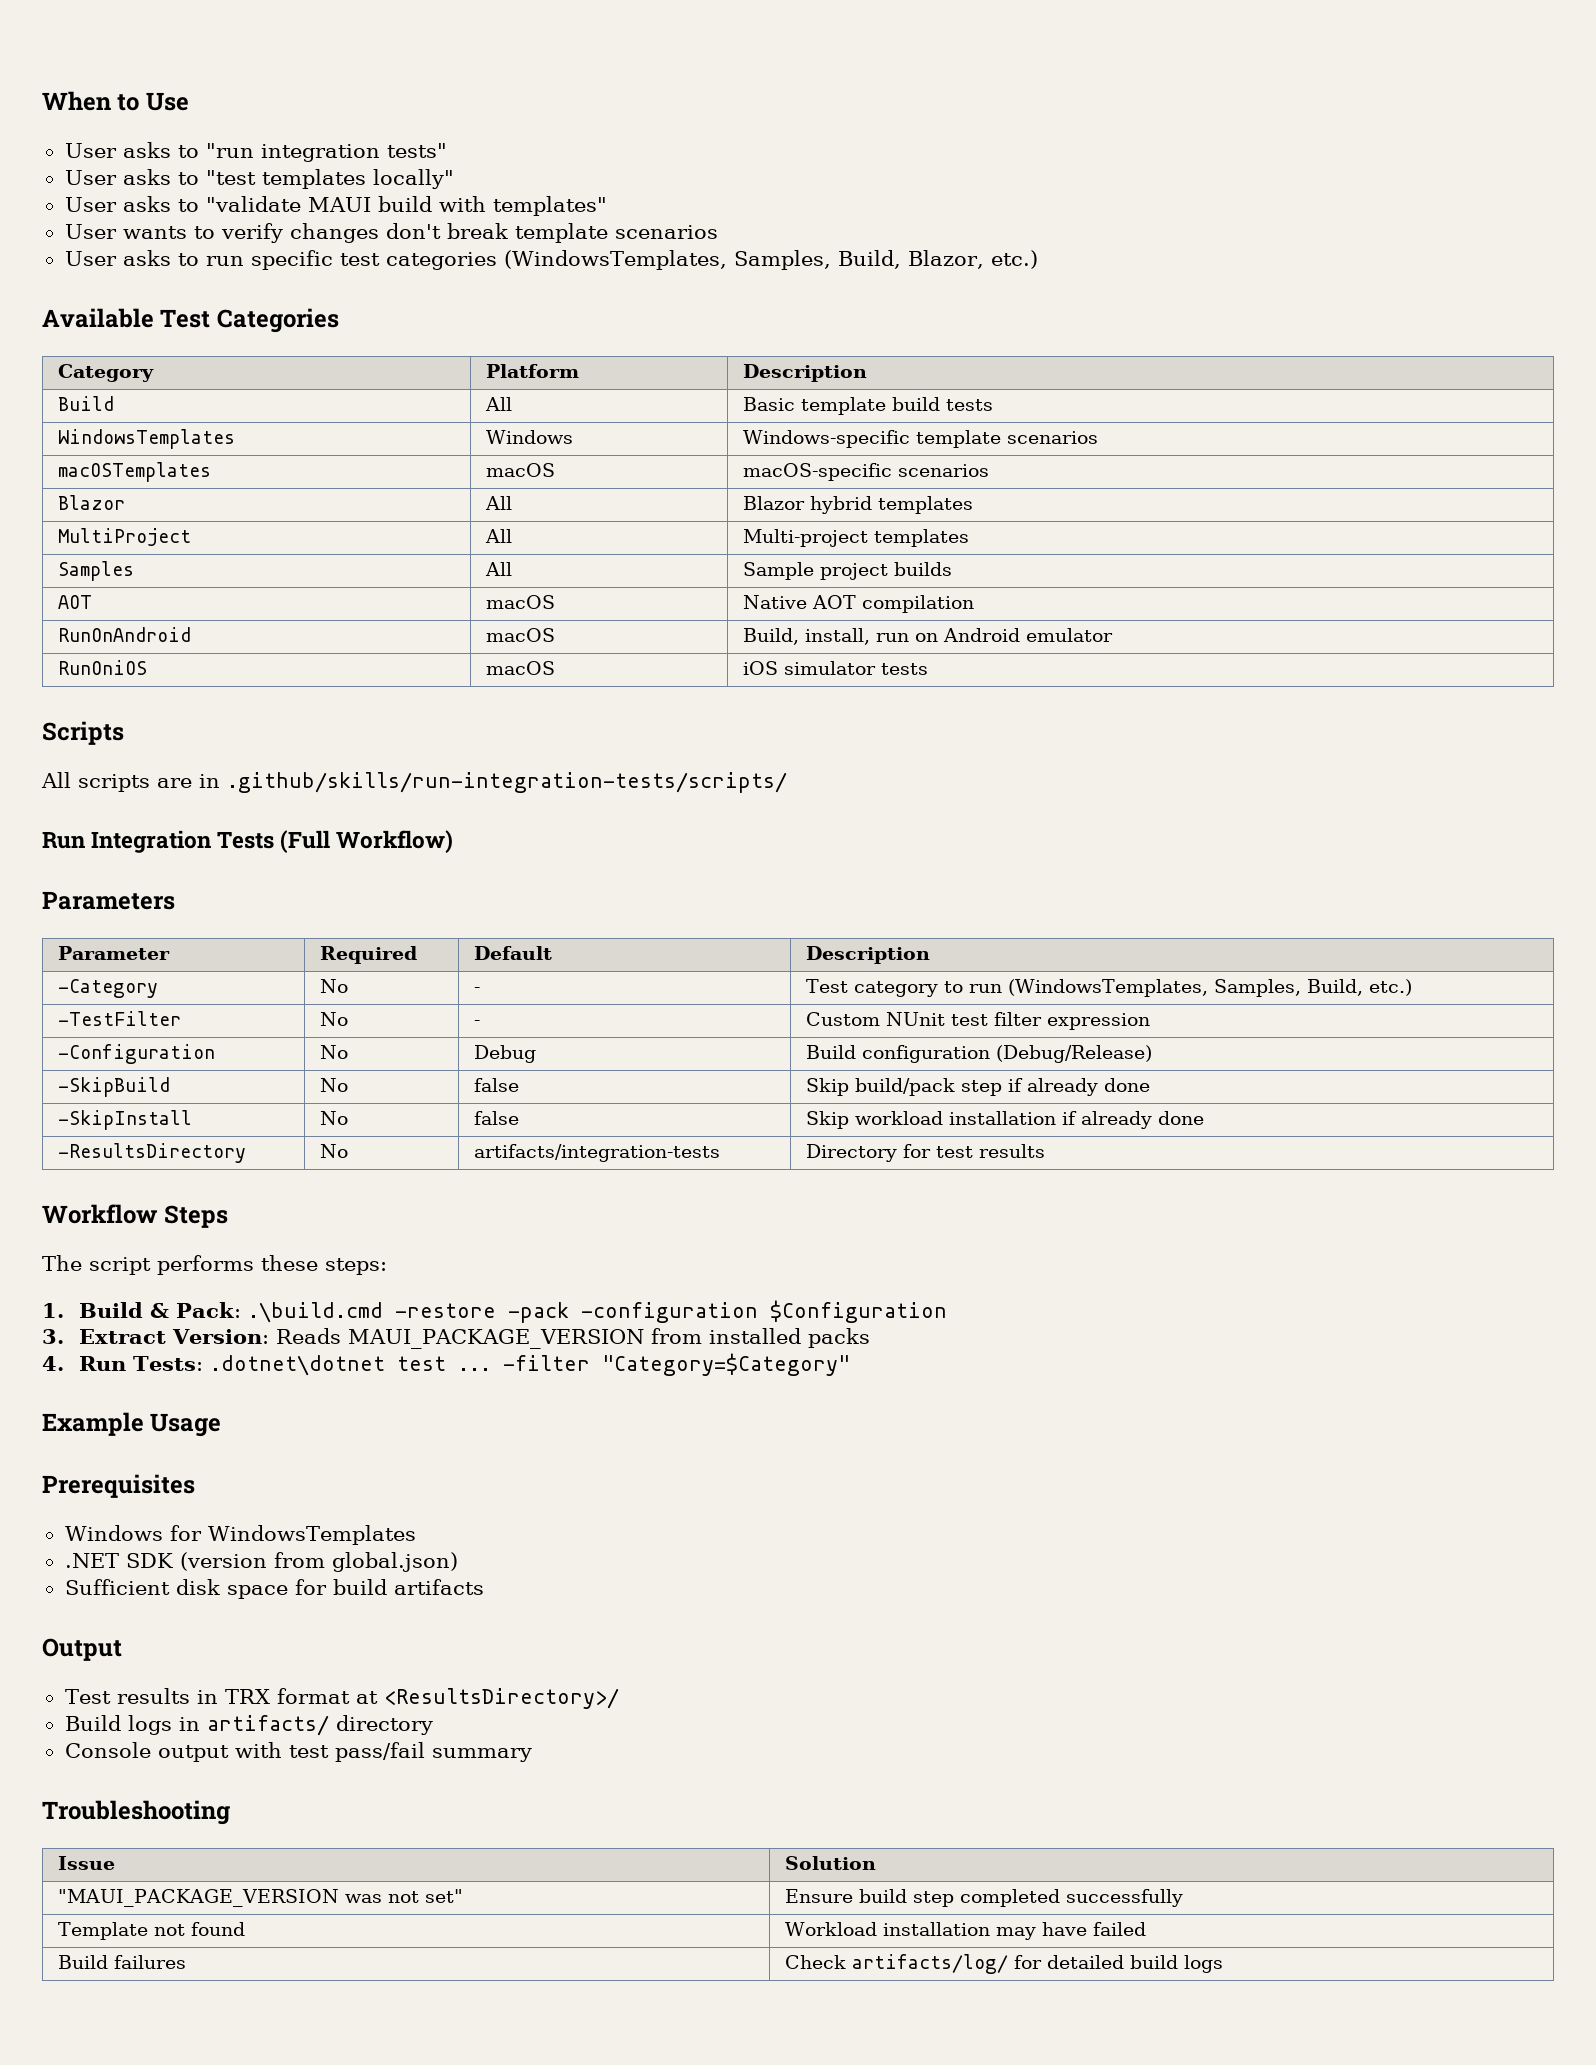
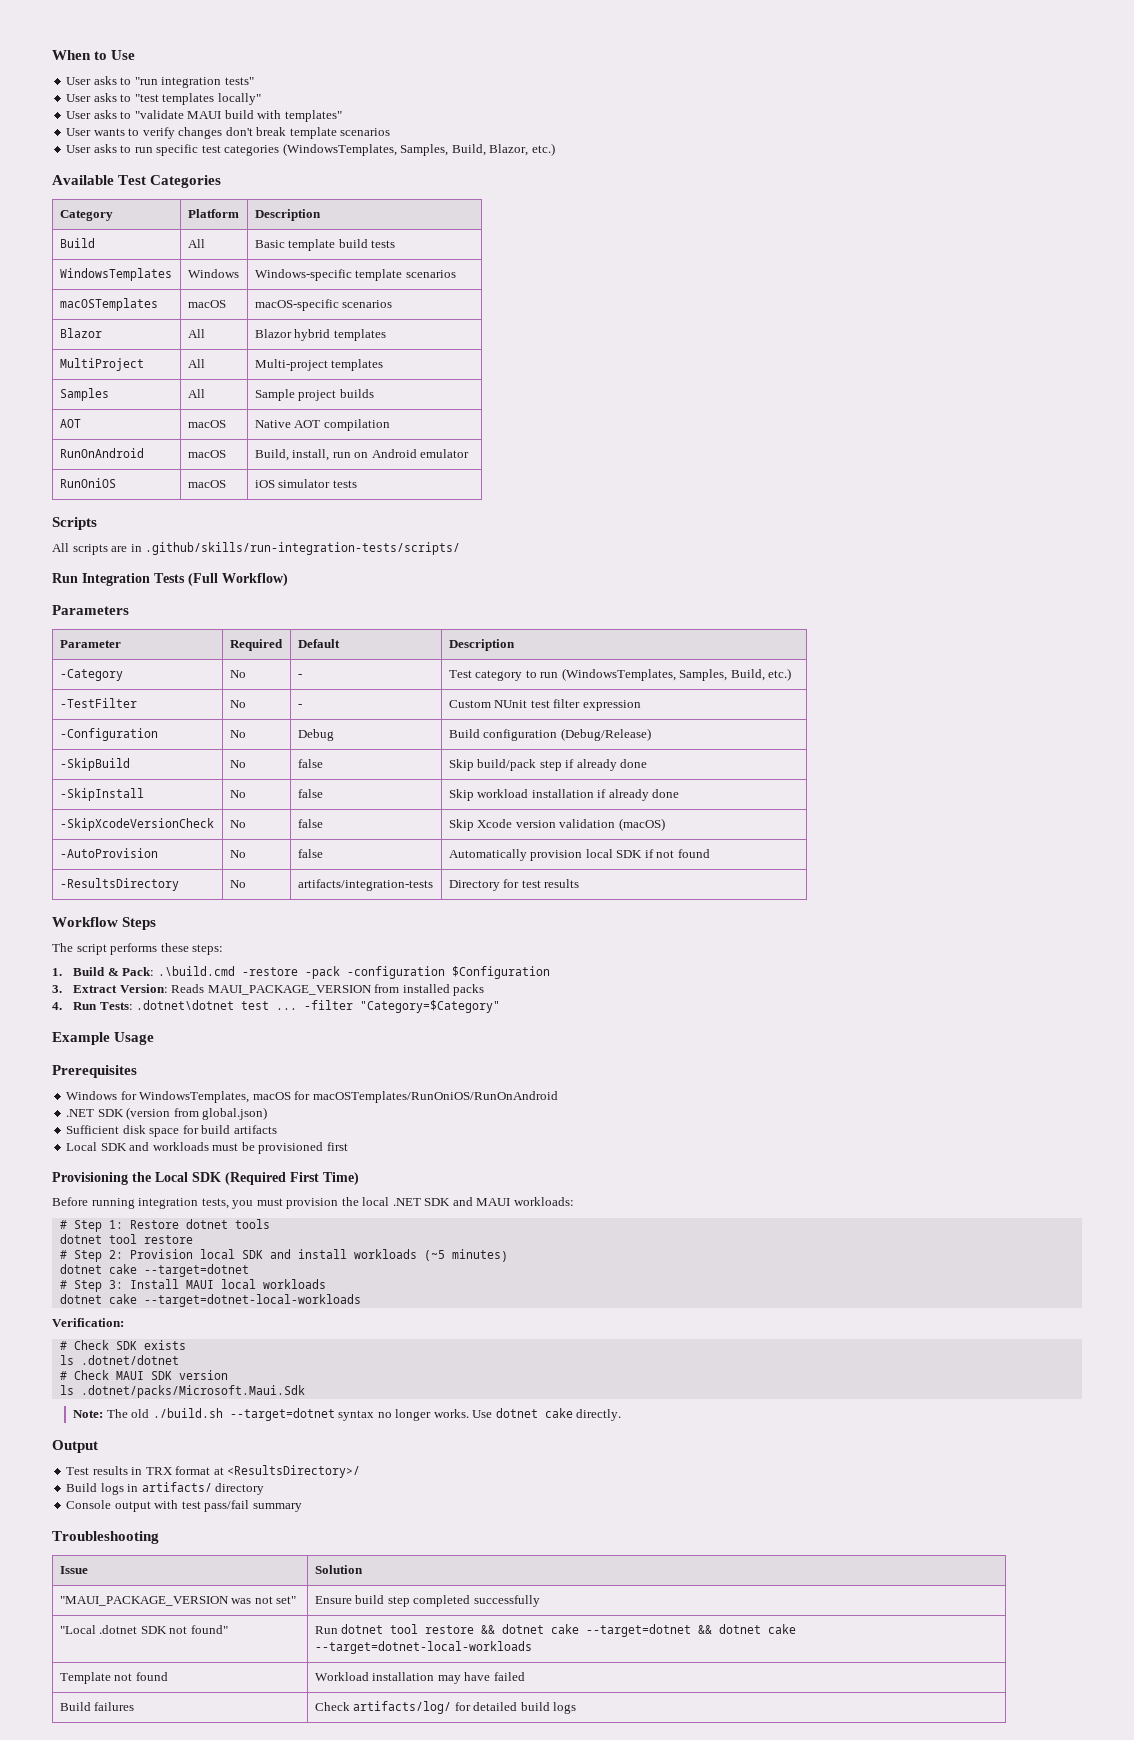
+ -SkipXcodeVersionCheck | No | false | Skip Xcode version validation (macOS)
+ -AutoProvision | No | false | Automatically provision local SDK if not found
- Windows for WindowsTemplates
+ Windows for WindowsTemplates, macOS for macOSTemplates/RunOniOS/RunOnAndroid
+ Local SDK and workloads must be provisioned first
+ Provisioning the Local SDK (Required First Time)
+ Before running integration tests, you must provision the local .NET SDK and MAUI workloads:
+ # Step 1: Restore dotnet tools
+ dotnet tool restore
+ # Step 2: Provision local SDK and install workloads (~5 minutes)
+ dotnet cake --target=dotnet
+ # Step 3: Install MAUI local workloads
+ dotnet cake --target=dotnet-local-workloads
+ Verification:
+ # Check SDK exists
+ ls .dotnet/dotnet
+ # Check MAUI SDK version
+ ls .dotnet/packs/Microsoft.Maui.Sdk
+ Note: The old ./build.sh --target=dotnet syntax no longer works. Use dotnet cake directly.
+ "Local .dotnet SDK not found" | Run dotnet tool restore && dotnet cake --target=dotnet && dotnet cake --target=dotnet-local-workloads

